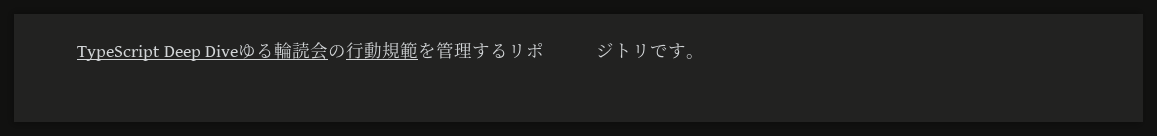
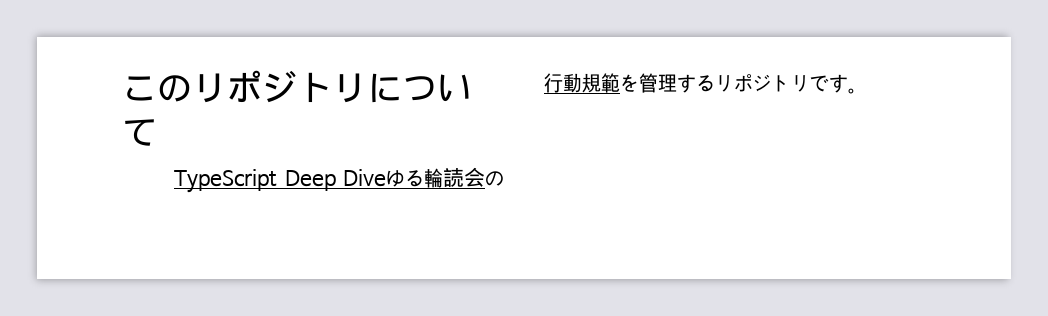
+ このリポジトリについて

